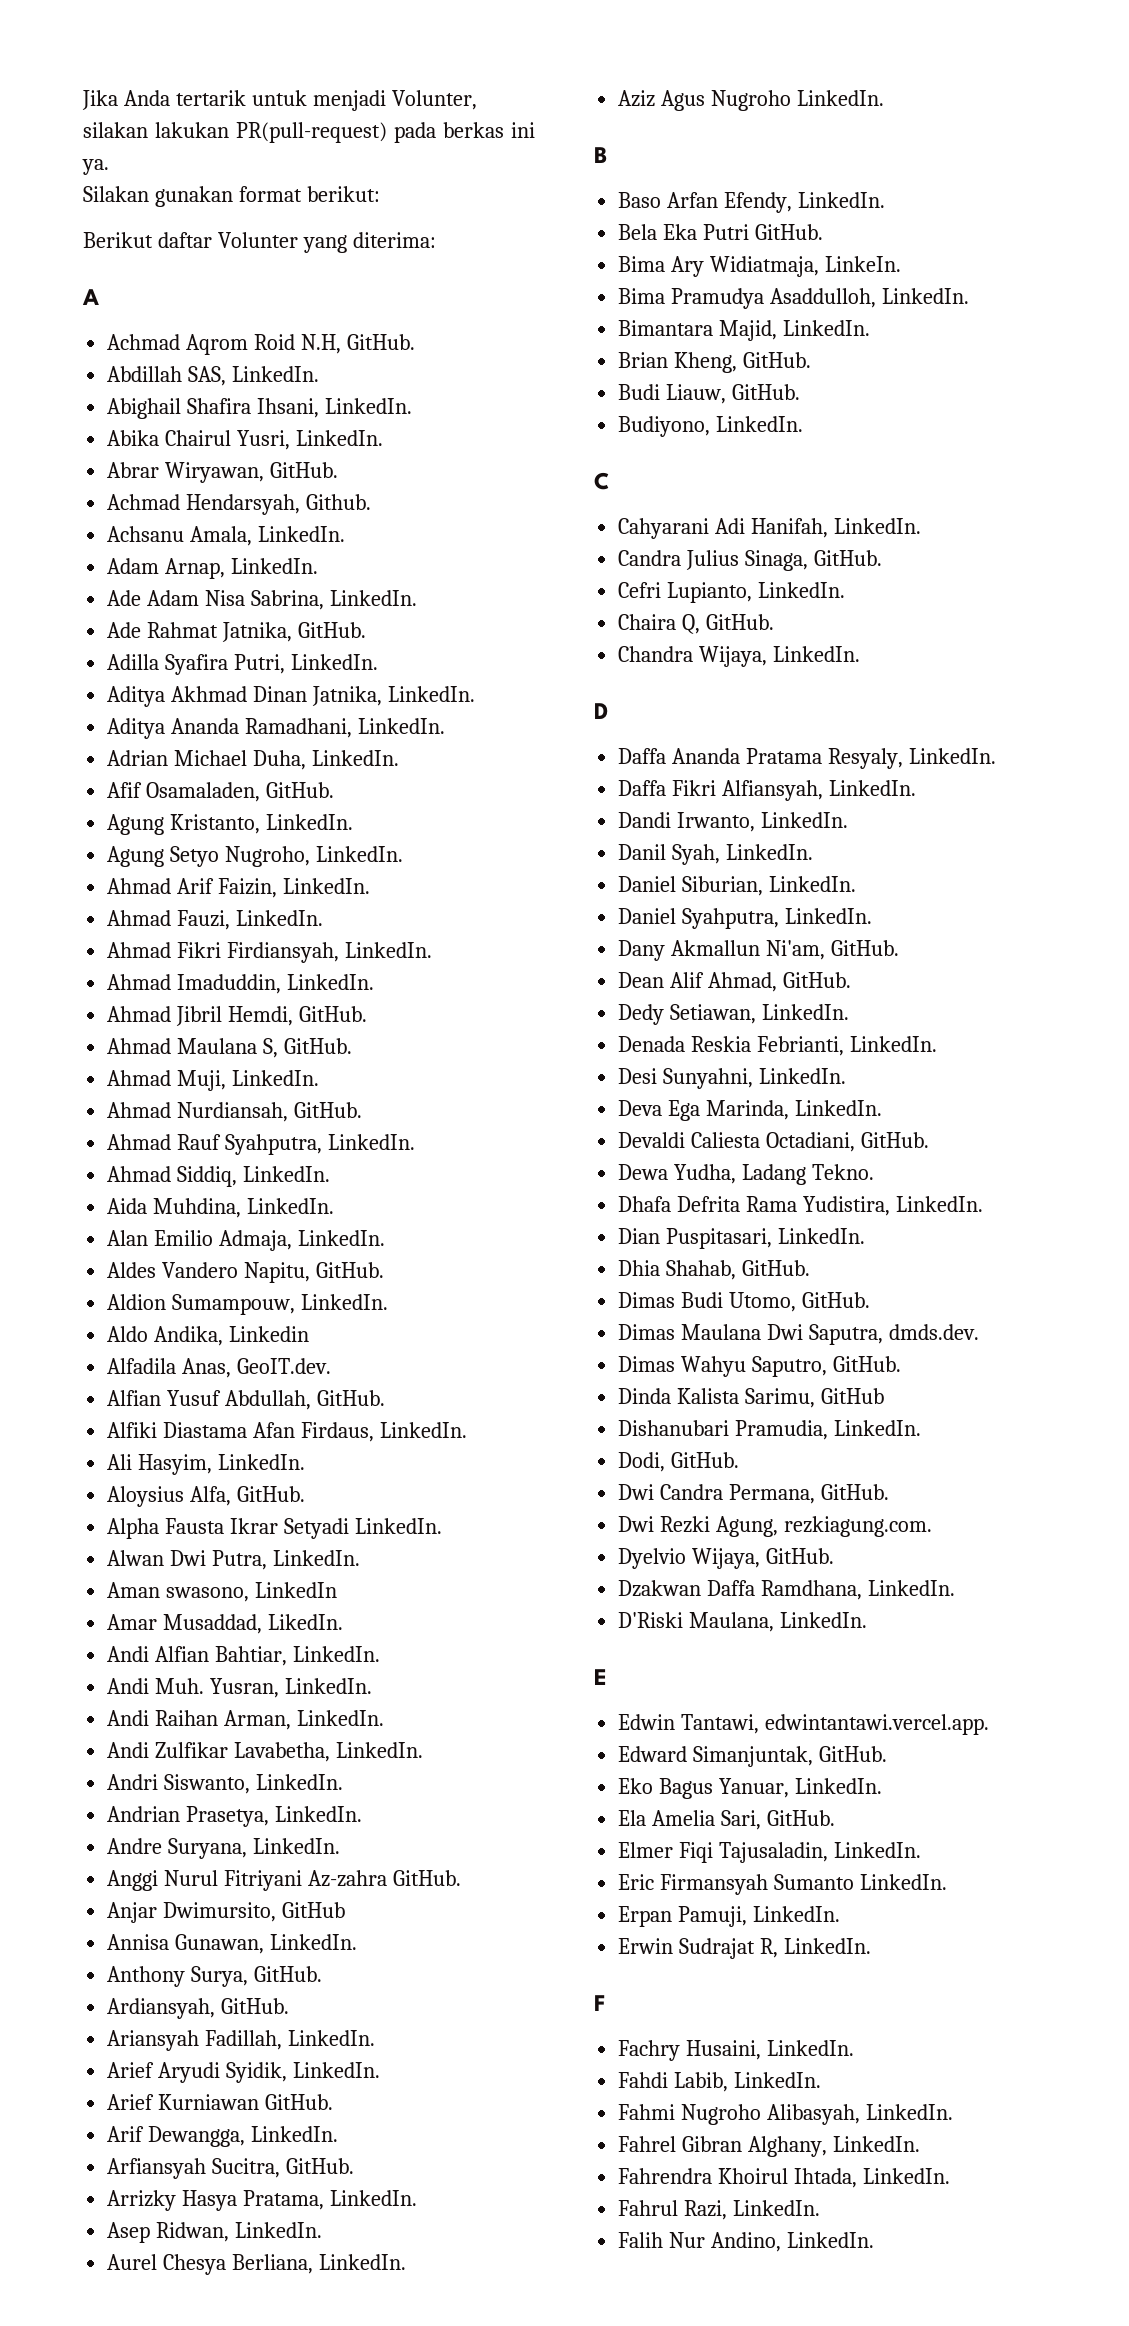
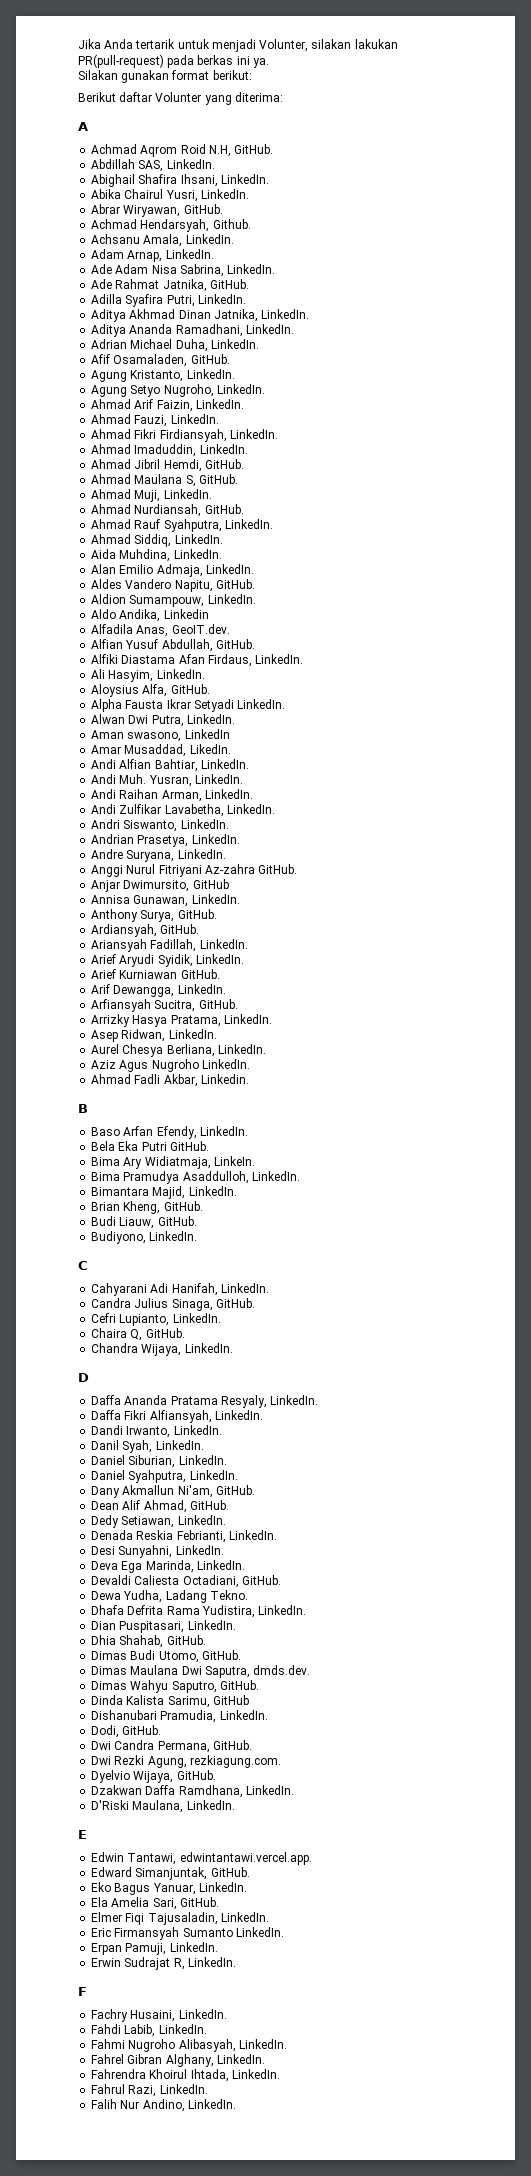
+ Ahmad Fadli Akbar, Linkedin.

